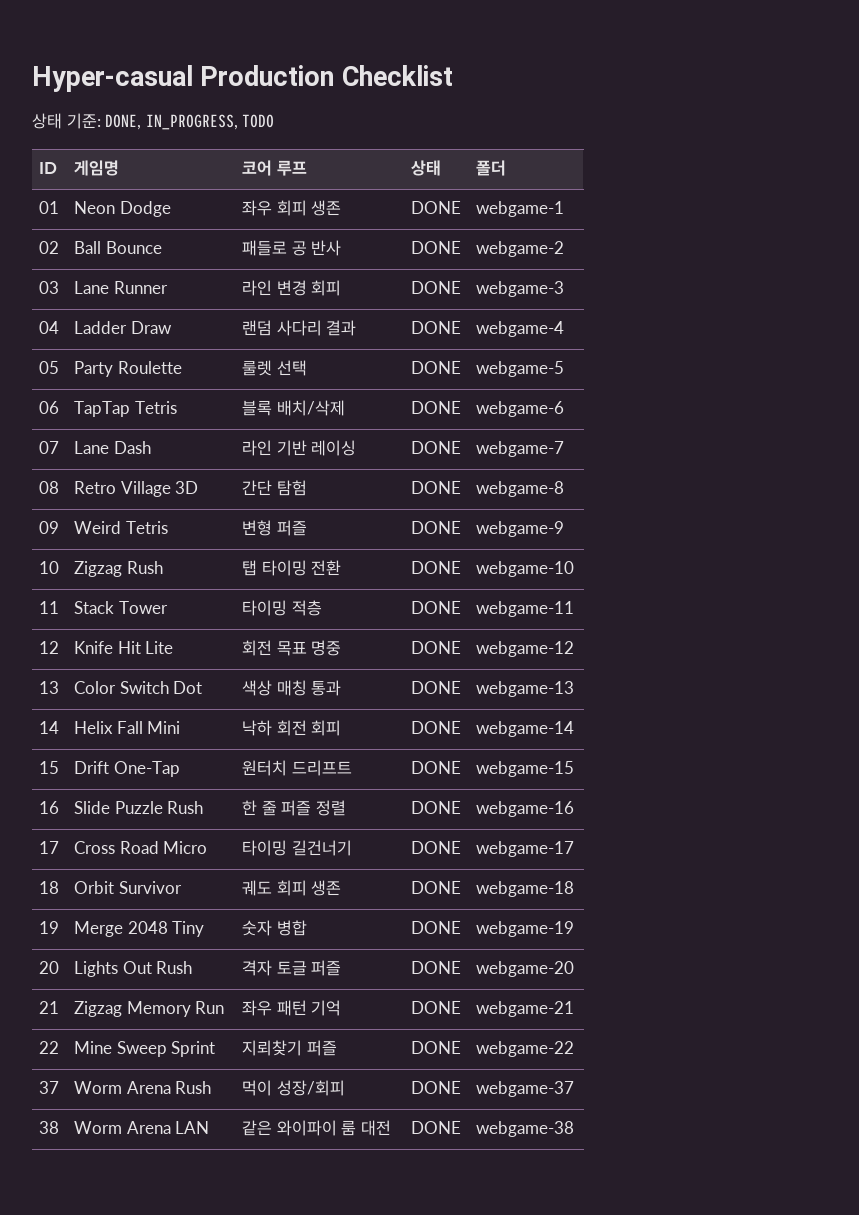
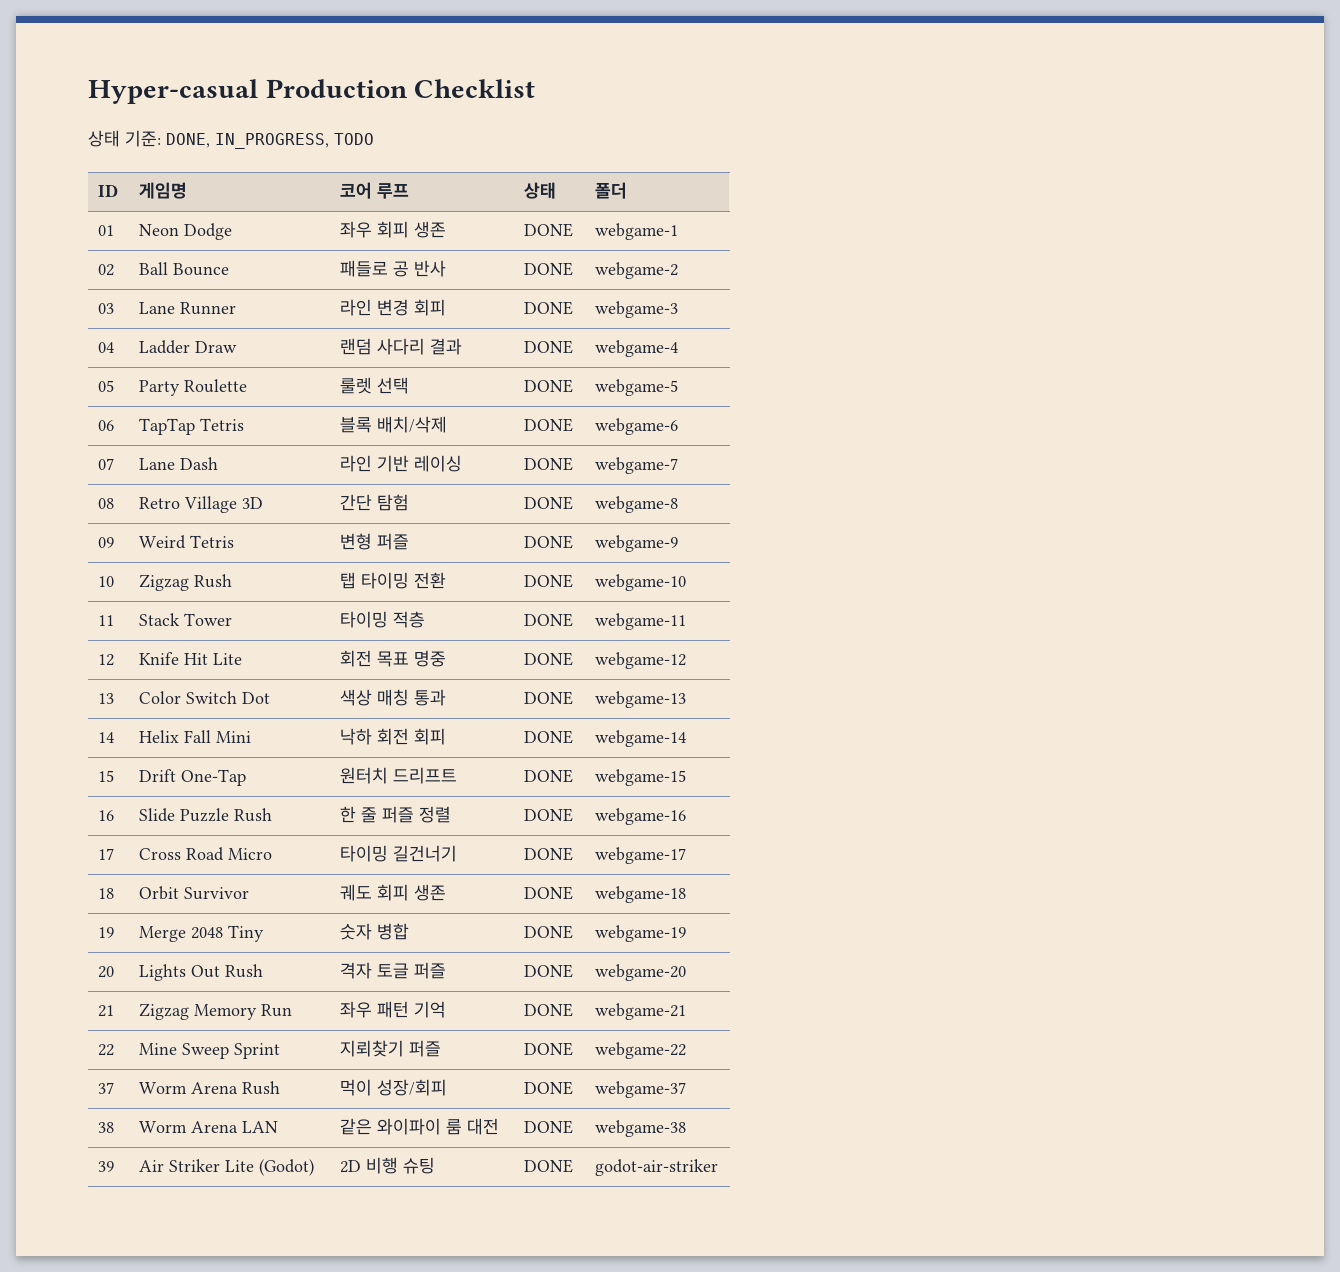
+ 39 | Air Striker Lite (Godot) | 2D 비행 슈팅 | DONE | godot-air-striker

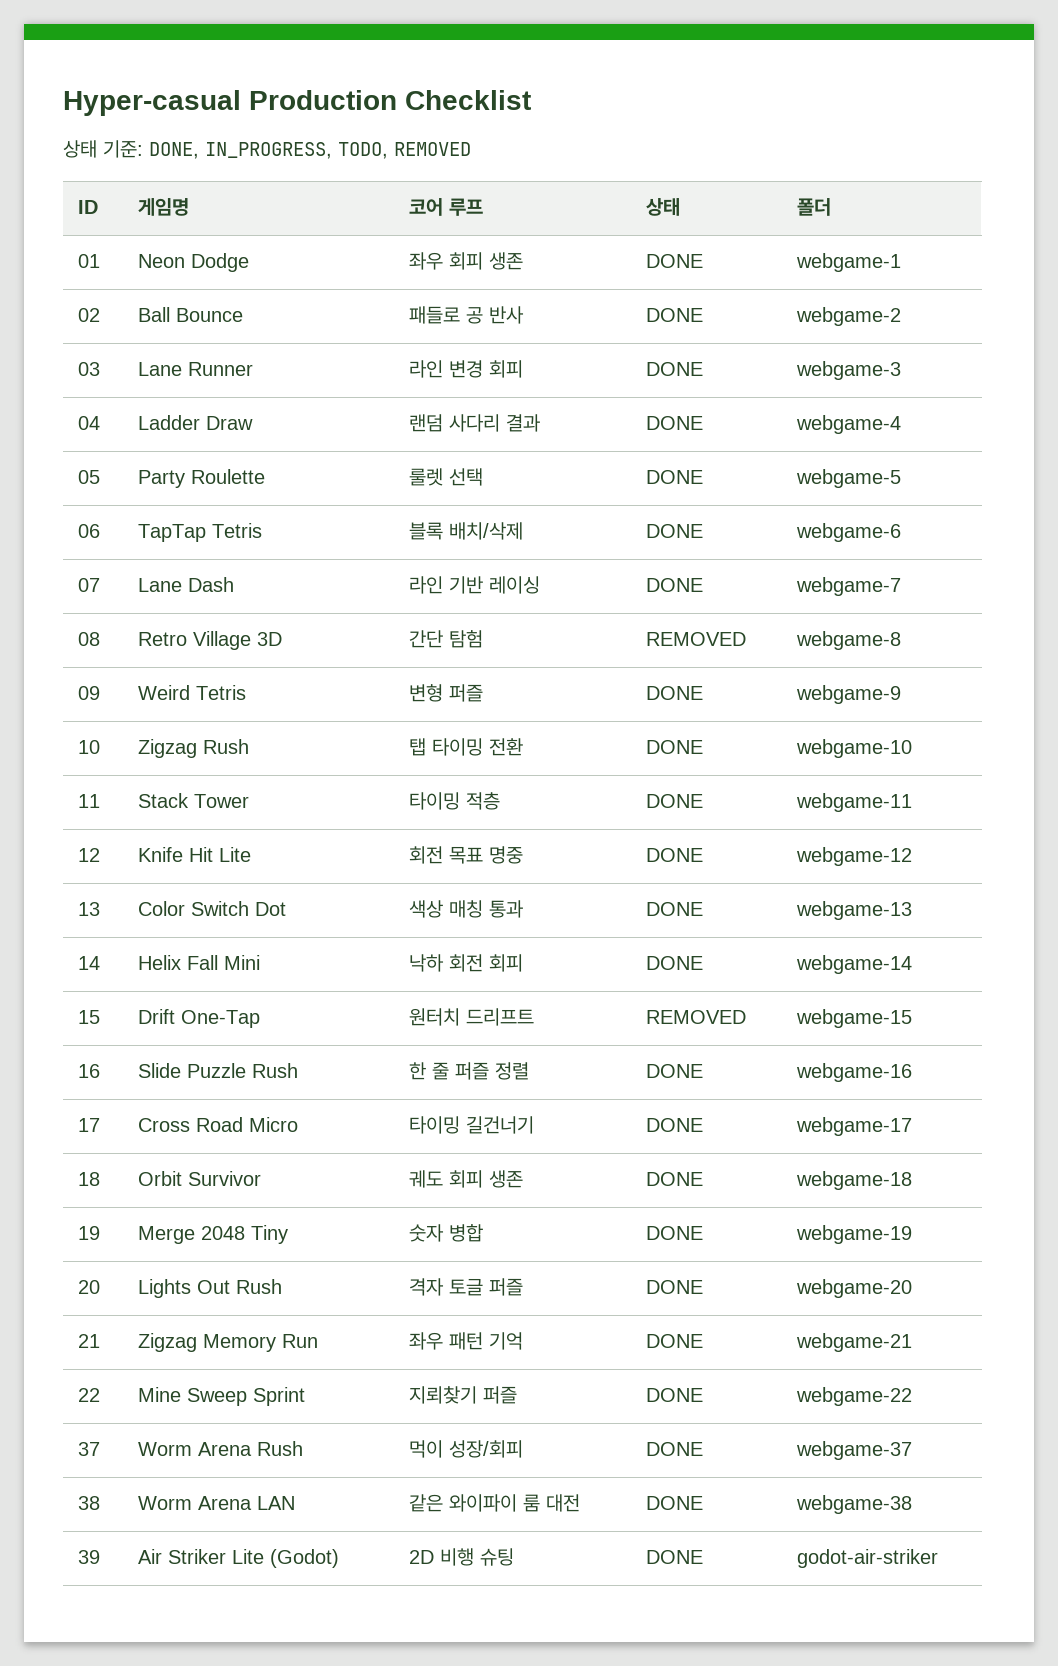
- 상태 기준: DONE, IN_PROGRESS, TODO
+ 상태 기준: DONE, IN_PROGRESS, TODO, REMOVED
- 08 | Retro Village 3D | 간단 탐험 | DONE | webgame-8
+ 08 | Retro Village 3D | 간단 탐험 | REMOVED | webgame-8
- 15 | Drift One-Tap | 원터치 드리프트 | DONE | webgame-15
+ 15 | Drift One-Tap | 원터치 드리프트 | REMOVED | webgame-15

